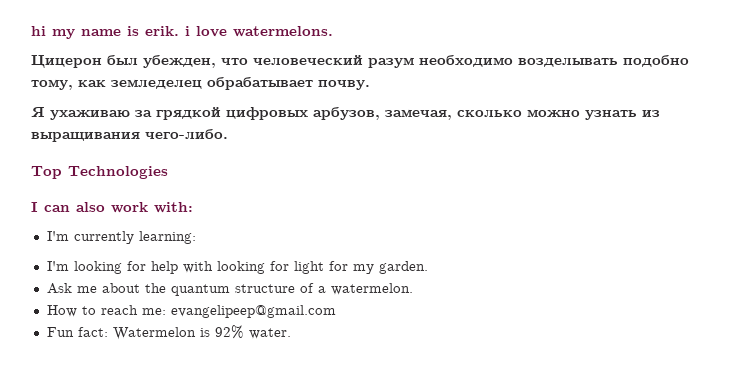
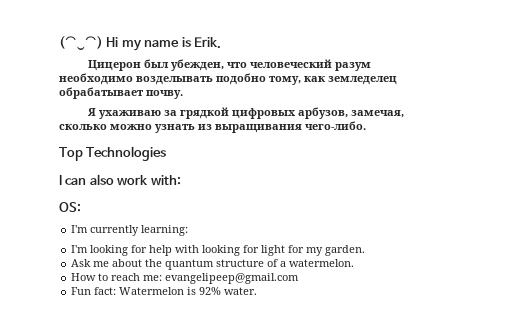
- hi my name is erik. i love watermelons.
+ (⌒‿⌒) Hi my name is Erik.
+ OS:

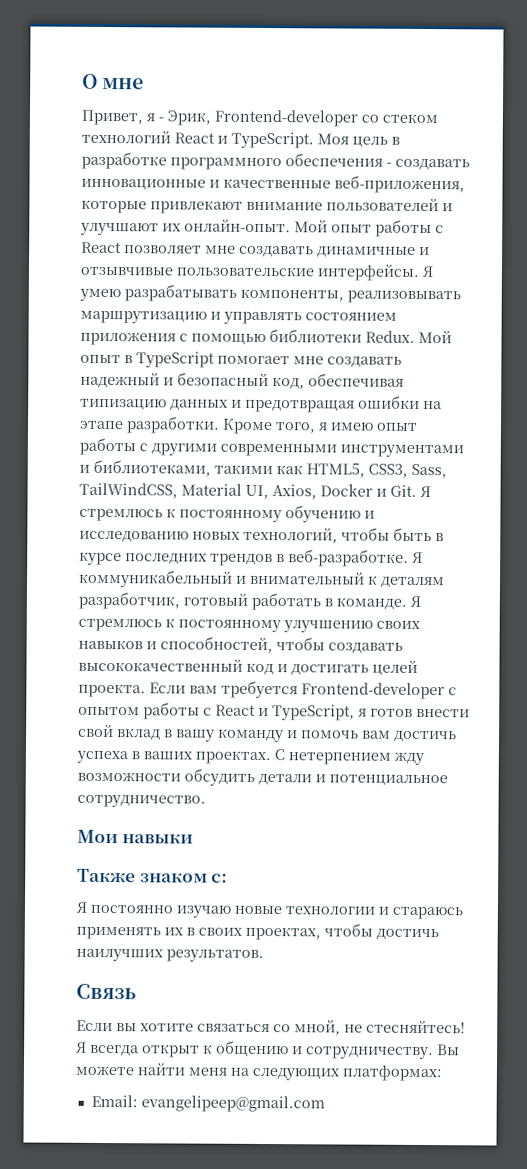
- (⌒‿⌒) Hi my name is Erik.
- Цицерон был убежден, что человеческий разум необходимо возделывать подобно тому, как земледелец обрабатывает почву.
- Я ухаживаю за грядкой цифровых арбузов, замечая, сколько можно узнать из выращивания чего-либо.
- Top Technologies
- I can also work with:
- OS:
- I'm currently learning:
- I'm looking for help with looking for light for my garden.
- Ask me about the quantum structure of a watermelon.
- How to reach me: evangelipeep@gmail.com
- Fun fact: Watermelon is 92% water.
+ О мне
+ Привет, я - Эрик, Frontend-developer со стеком технологий React и TypeScript. Моя цель в разработке программного обеспечения - создавать инновационные и качественные веб-приложения, которые привлекают внимание пользователей и улучшают их онлайн-опыт. Мой опыт работы с React позволяет мне создавать динамичные и отзывчивые пользовательские интерфейсы. Я умею разрабатывать компоненты, реализовывать маршрутизацию и управлять состоянием приложения с помощью библиотеки Redux. Мой опыт в TypeScript помогает мне создавать надежный и безопасный код, обеспечивая типизацию данных и предотвращая ошибки на этапе разработки. Кроме того, я имею опыт работы с другими современными инструментами и библиотеками, такими как HTML5, CSS3, Sass, TailWindCSS, Material UI, Axios, Docker и Git. Я стремлюсь к постоянному обучению и исследованию новых технологий, чтобы быть в курсе последних трендов в веб-разработке. Я коммуникабельный и внимательный к деталям разработчик, готовый работать в команде. Я стремлюсь к постоянному улучшению своих навыков и способностей, чтобы создавать высококачественный код и достигать целей проекта. Если вам требуется Frontend-developer с опытом работы с React и TypeScript, я готов внести свой вклад в вашу команду и помочь вам достичь успеха в ваших проектах. С нетерпением жду возможности обсудить детали и потенциальное сотрудничество.
+ Мои навыки
+ Также знаком с:
+ Я постоянно изучаю новые технологии и стараюсь применять их в своих проектах, чтобы достичь наилучших результатов.
+ Связь
+ Если вы хотите связаться со мной, не стесняйтесь! Я всегда открыт к общению и сотрудничеству. Вы можете найти меня на следующих платформах:
+ Email: evangelipeep@gmail.com

